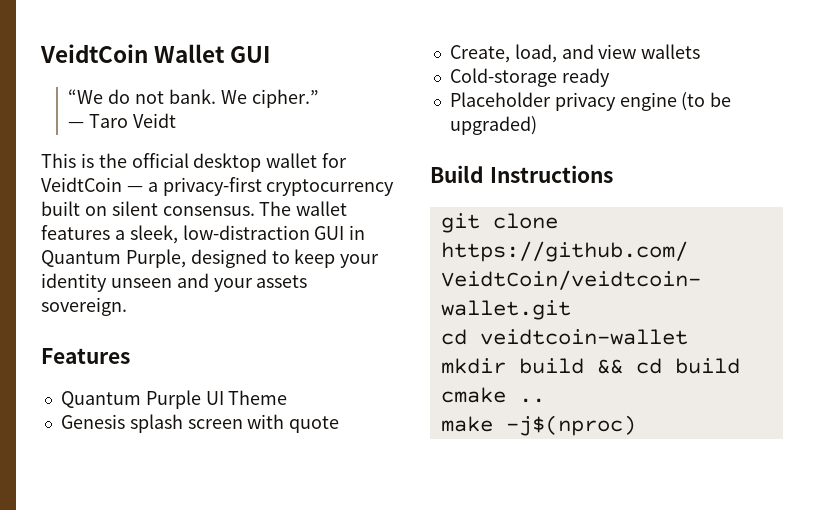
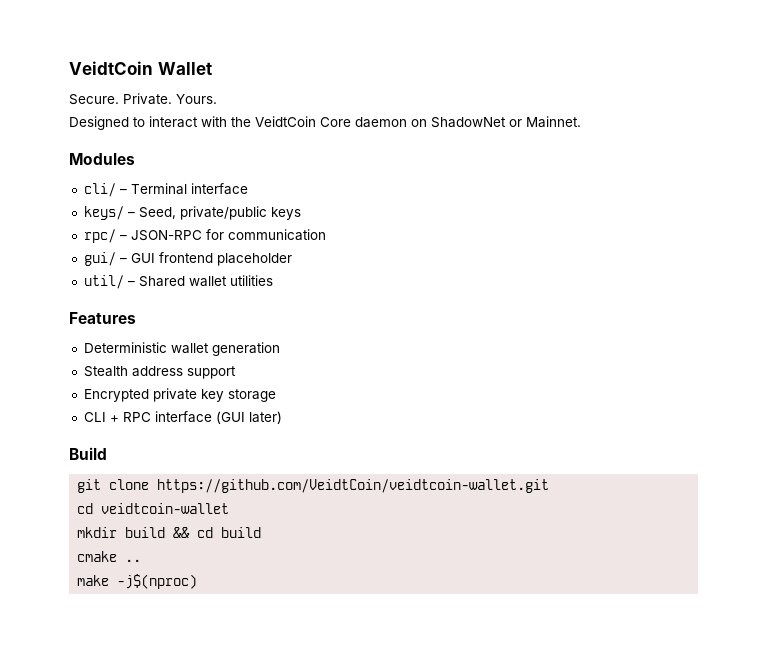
- VeidtCoin Wallet GUI
- “We do not bank. We cipher.”
- — Taro Veidt
- This is the official desktop wallet for VeidtCoin — a privacy-first cryptocurrency built on silent consensus. The wallet features a sleek, low-distraction GUI in Quantum Purple, designed to keep your identity unseen and your assets sovereign.
+ VeidtCoin Wallet
+ Secure. Private. Yours.
+ Designed to interact with the VeidtCoin Core daemon on ShadowNet or Mainnet.
+ Modules
+ cli/ – Terminal interface
+ keys/ – Seed, private/public keys
+ rpc/ – JSON-RPC for communication
+ gui/ – GUI frontend placeholder
+ util/ – Shared wallet utilities
  Features
- Quantum Purple UI Theme
- Genesis splash screen with quote
- Create, load, and view wallets
- Cold-storage ready
- Placeholder privacy engine (to be upgraded)
+ Deterministic wallet generation
+ Stealth address support
+ Encrypted private key storage
+ CLI + RPC interface (GUI later)
- Build Instructions
+ Build

